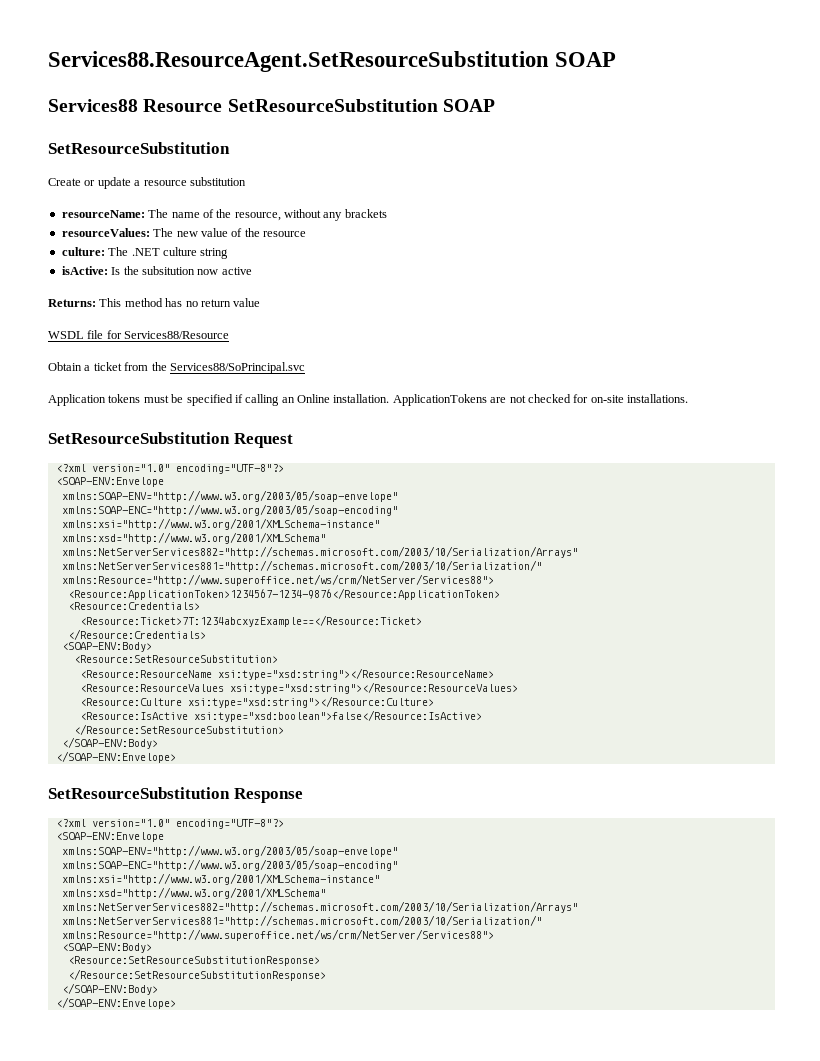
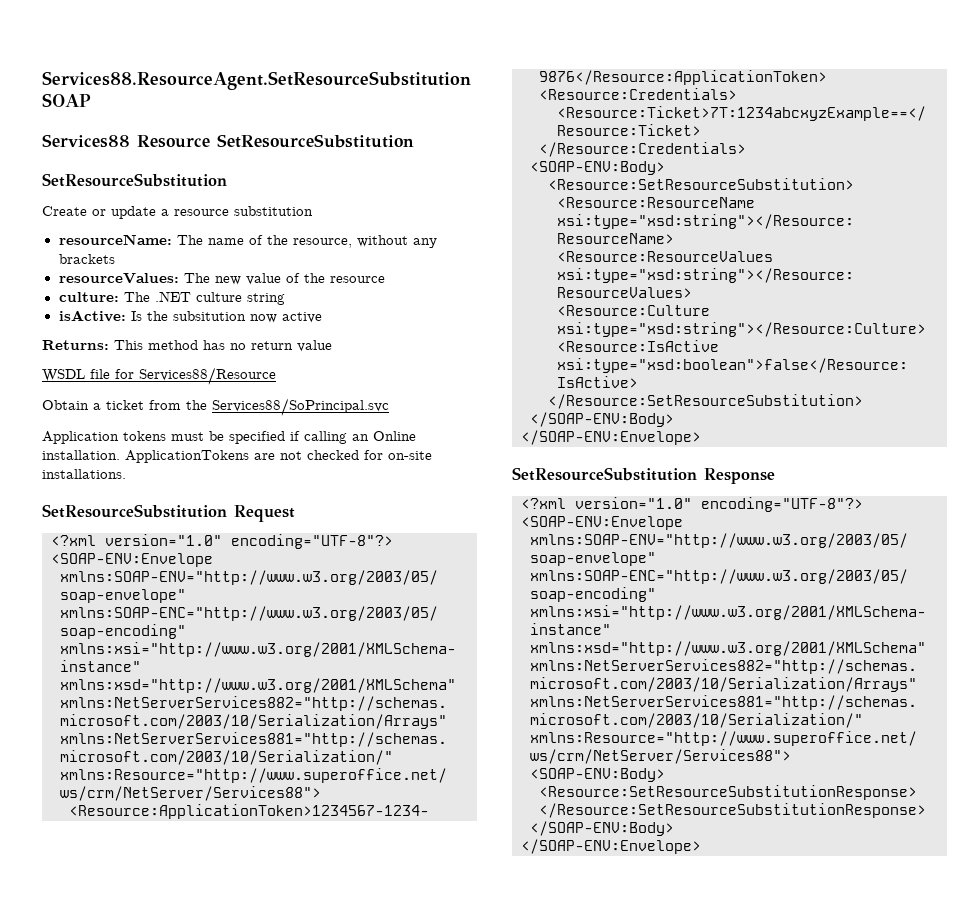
- Services88 Resource SetResourceSubstitution SOAP
+ Services88 Resource SetResourceSubstitution

